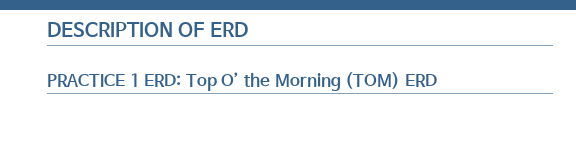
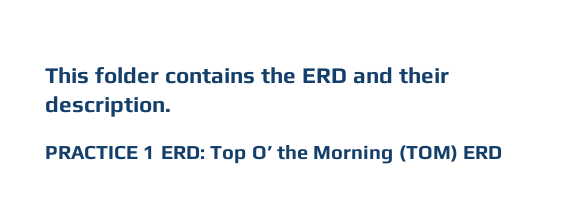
- DESCRIPTION OF ERD
+ This folder contains the ERD and their description.

